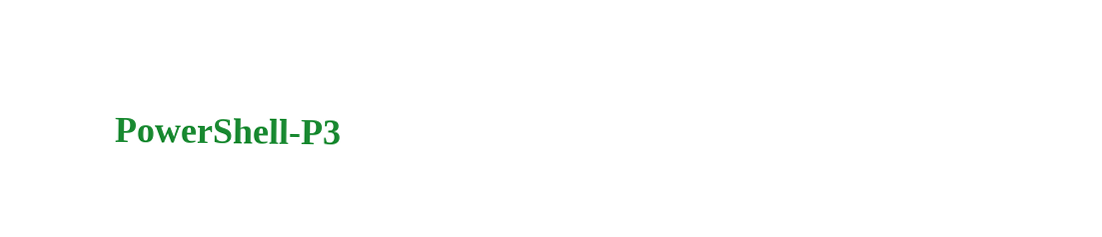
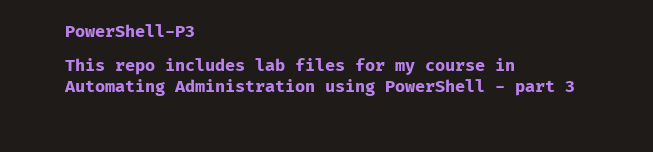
+ This repo includes lab files for my course in Automating Administration using PowerShell - part 3

